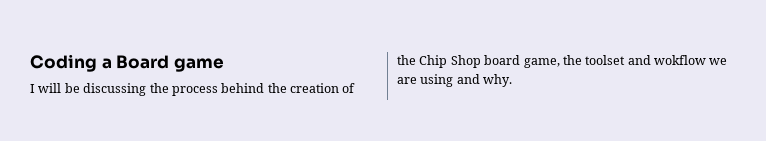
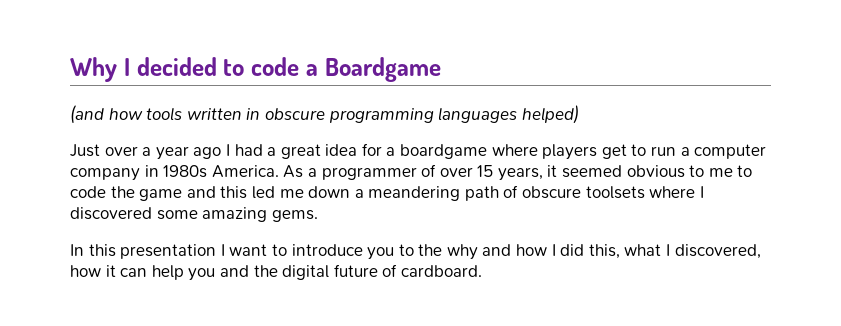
- Coding a Board game
- I will be discussing the process behind the creation of the Chip Shop board game, the toolset and wokflow we are using and why.
+ Why I decided to code a Boardgame
+ (and how tools written in obscure programming languages helped)
+ Just over a year ago I had a great idea for a boardgame where players get to run a computer company in 1980s America. As a programmer of over 15 years, it seemed obvious to me to code the game and this led me down a meandering path of obscure toolsets where I discovered some amazing gems.
+ In this presentation I want to introduce you to the why and how I did this, what I discovered, how it can help you and the digital future of cardboard.

